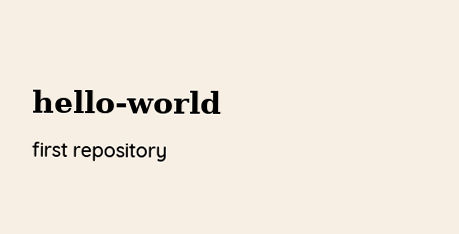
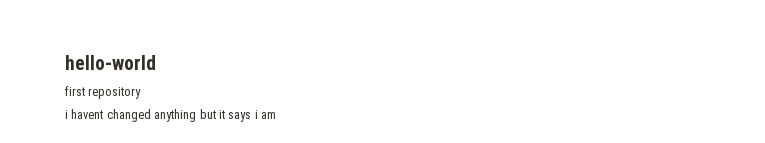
+ i havent changed anything but it says i am

